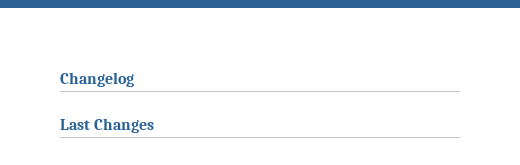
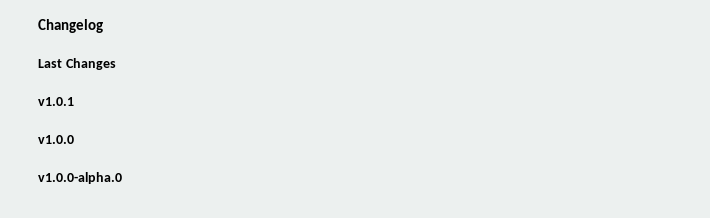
+ v1.0.1
+ v1.0.0
+ v1.0.0-alpha.0

